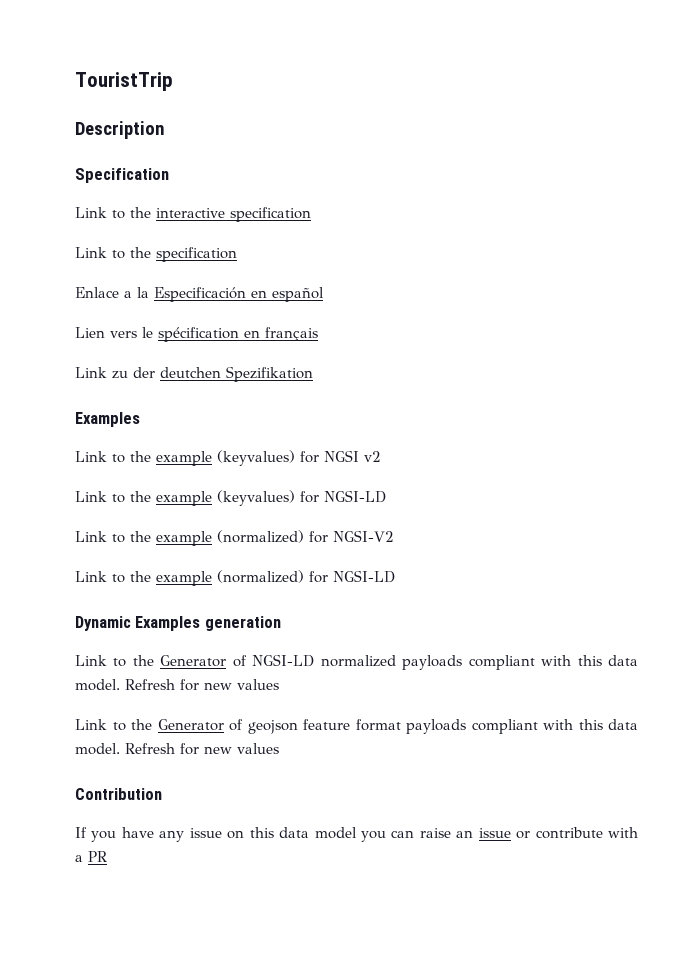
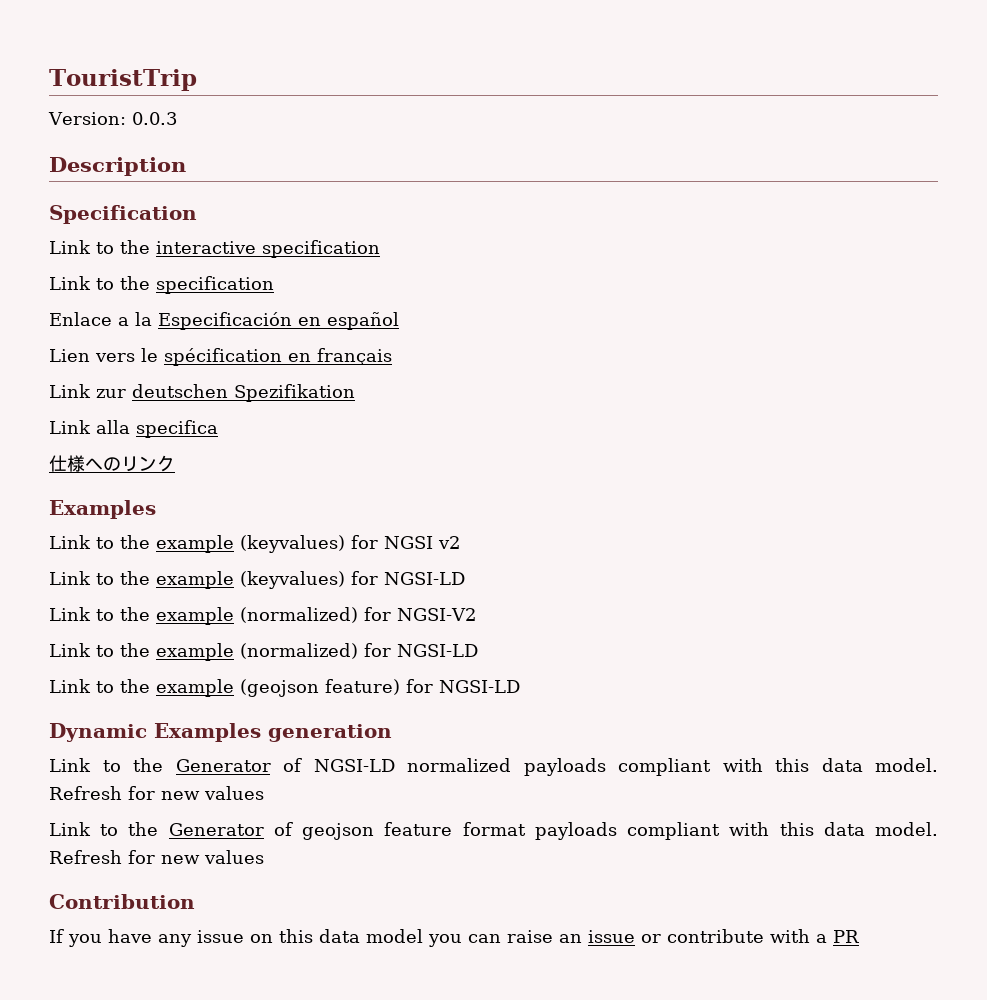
+ Version: 0.0.3
- Link zu der deutchen Spezifikation
+ Link zur deutschen Spezifikation
+ Link alla specifica
+ 仕様へのリンク
+ Link to the example (geojson feature) for NGSI-LD

